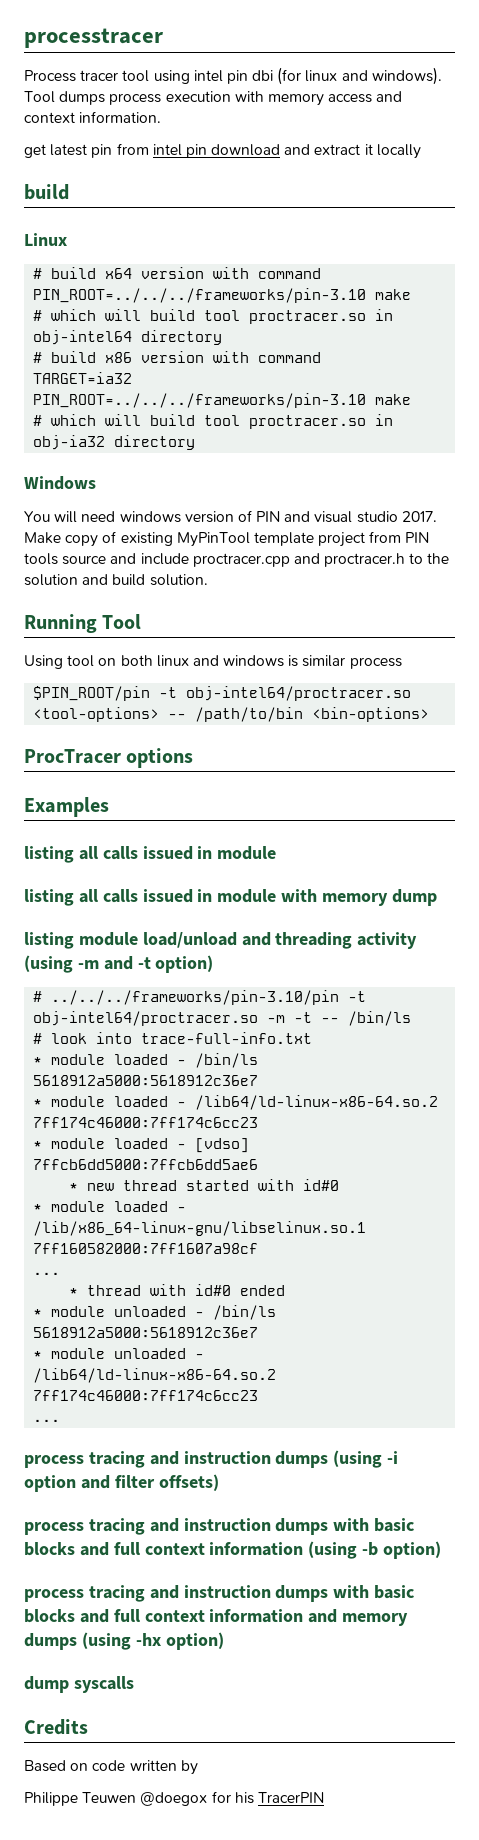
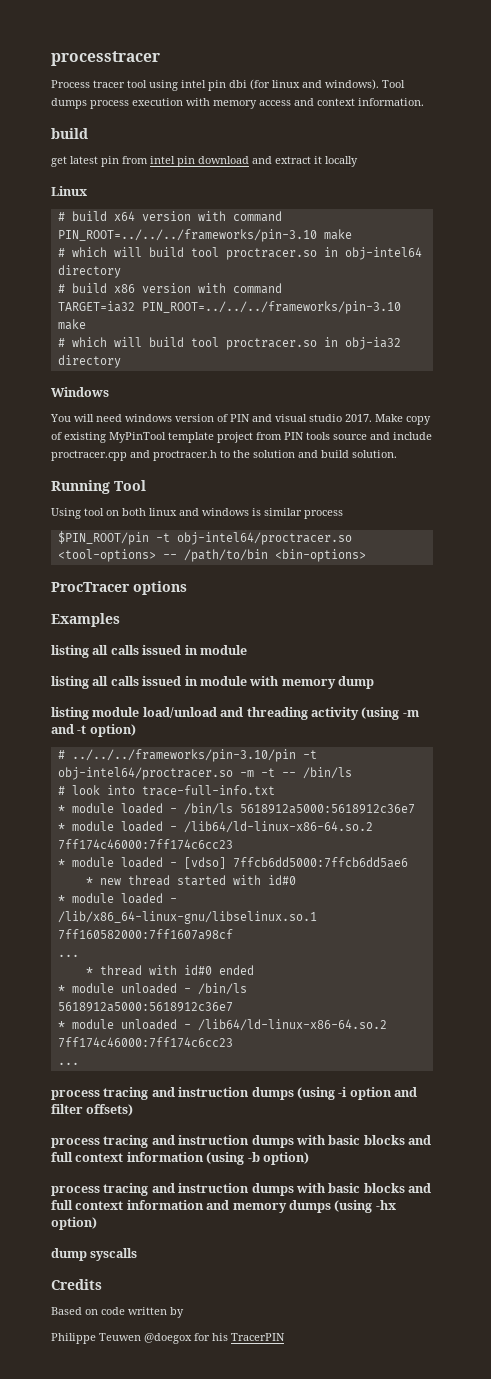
  Tool dumps process execution with memory access and context information.
+ build
  get latest pin from intel pin download and extract it locally
- build

